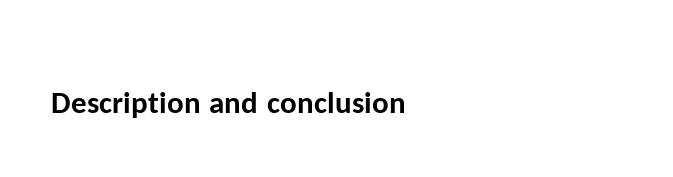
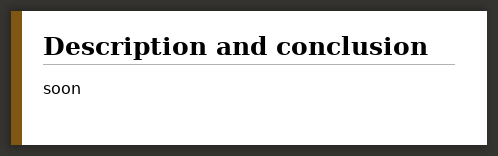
+ soon

